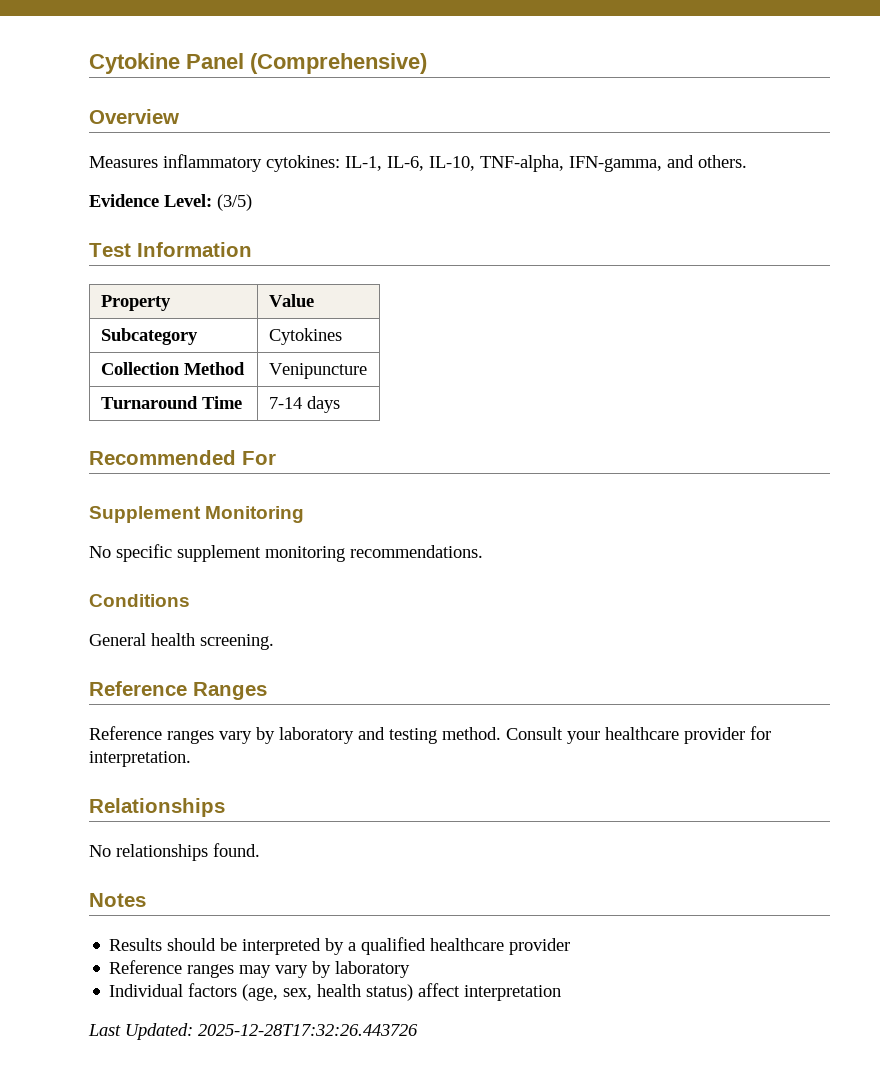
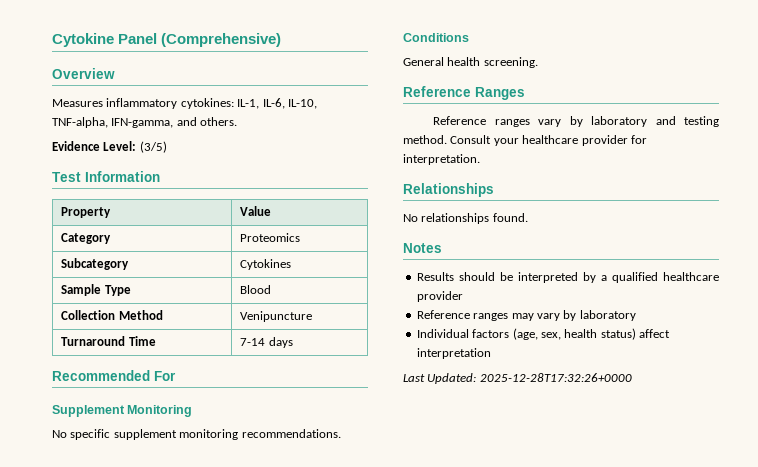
+ Category | Proteomics
+ Sample Type | Blood
- Last Updated: 2025-12-28T17:32:26.443726
+ Last Updated: 2025-12-28T17:32:26+0000

